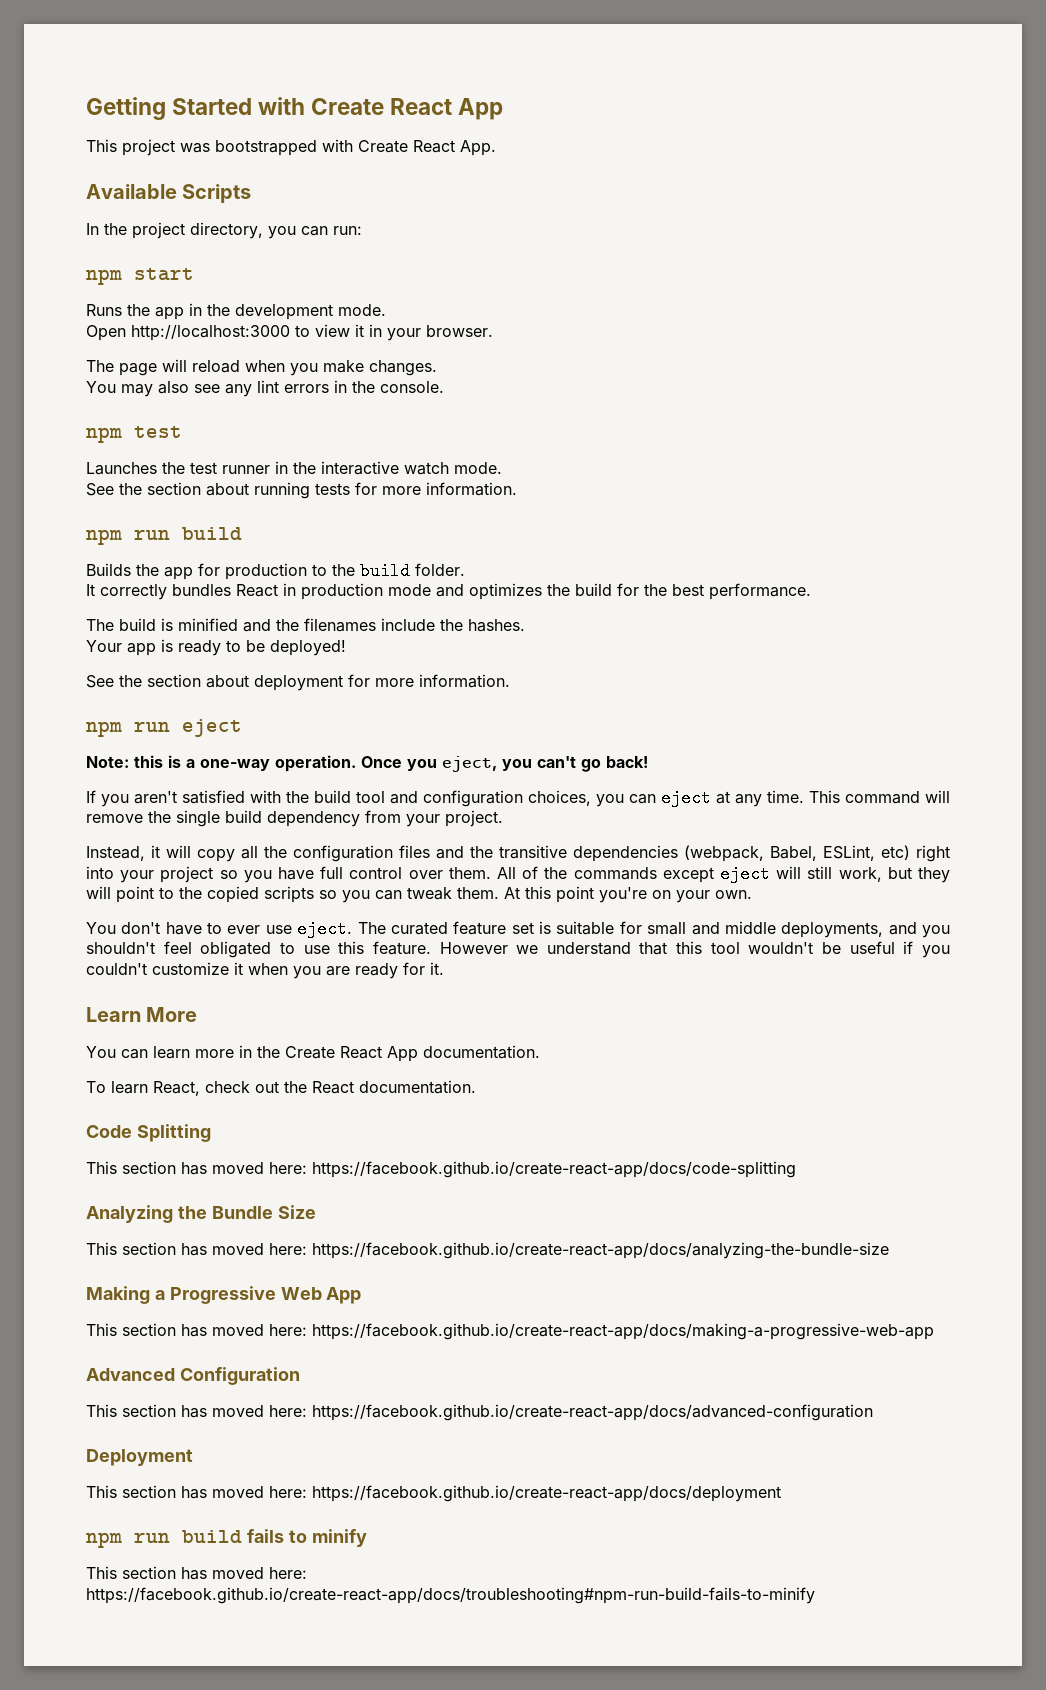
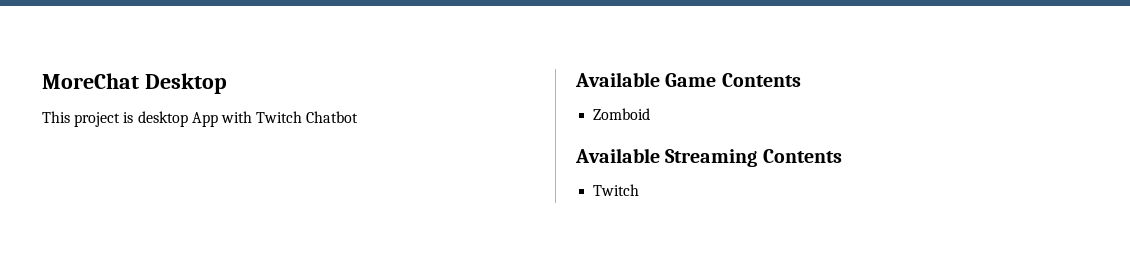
- Getting Started with Create React App
- This project was bootstrapped with Create React App.
- Available Scripts
- In the project directory, you can run:
- npm start
- Runs the app in the development mode.
- Open http://localhost:3000 to view it in your browser.
- The page will reload when you make changes.
- You may also see any lint errors in the console.
- npm test
- Launches the test runner in the interactive watch mode.
- See the section about running tests for more information.
- npm run build
- Builds the app for production to the build folder.
- It correctly bundles React in production mode and optimizes the build for the best performance.
- The build is minified and the filenames include the hashes.
- Your app is ready to be deployed!
- See the section about deployment for more information.
- npm run eject
- Note: this is a one-way operation. Once you eject, you can't go back!
- If you aren't satisfied with the build tool and configuration choices, you can eject at any time. This command will remove the single build dependency from your project.
- Instead, it will copy all the configuration files and the transitive dependencies (webpack, Babel, ESLint, etc) right into your project so you have full control over them. All of the commands except eject will still work, but they will point to the copied scripts so you can tweak them. At this point you're on your own.
- You don't have to ever use eject. The curated feature set is suitable for small and middle deployments, and you shouldn't feel obligated to use this feature. However we understand that this tool wouldn't be useful if you couldn't customize it when you are ready for it.
- Learn More
- You can learn more in the Create React App documentation.
- To learn React, check out the React documentation.
- Code Splitting
- This section has moved here: https://facebook.github.io/create-react-app/docs/code-splitting
- Analyzing the Bundle Size
- This section has moved here: https://facebook.github.io/create-react-app/docs/analyzing-the-bundle-size
- Making a Progressive Web App
- This section has moved here: https://facebook.github.io/create-react-app/docs/making-a-progressive-web-app
- Advanced Configuration
- This section has moved here: https://facebook.github.io/create-react-app/docs/advanced-configuration
- Deployment
- This section has moved here: https://facebook.github.io/create-react-app/docs/deployment
- npm run build fails to minify
- This section has moved here: https://facebook.github.io/create-react-app/docs/troubleshooting#npm-run-build-fails-to-minify
+ MoreChat Desktop
+ This project is desktop App with Twitch Chatbot
+ Available Game Contents
+ Zomboid
+ Available Streaming Contents
+ Twitch

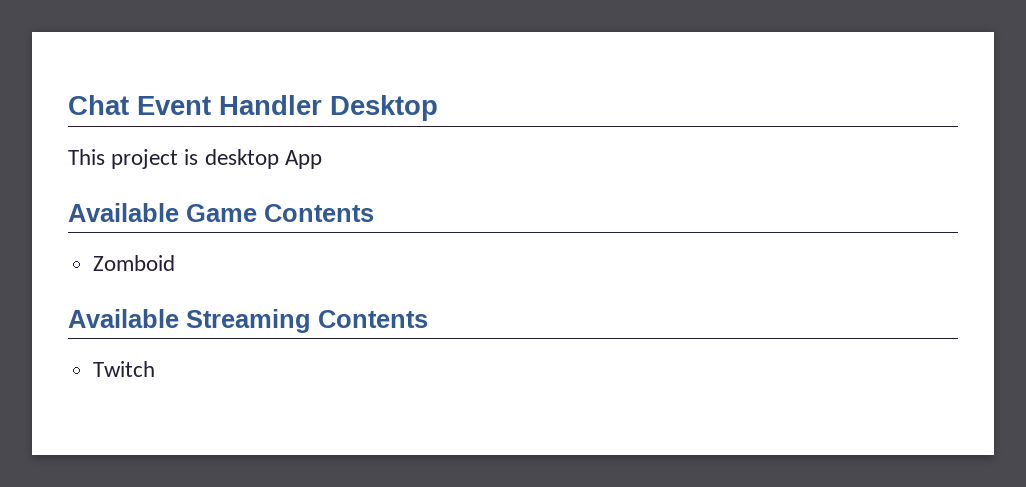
- MoreChat Desktop
+ Chat Event Handler Desktop
- This project is desktop App with Twitch Chatbot
+ This project is desktop App

